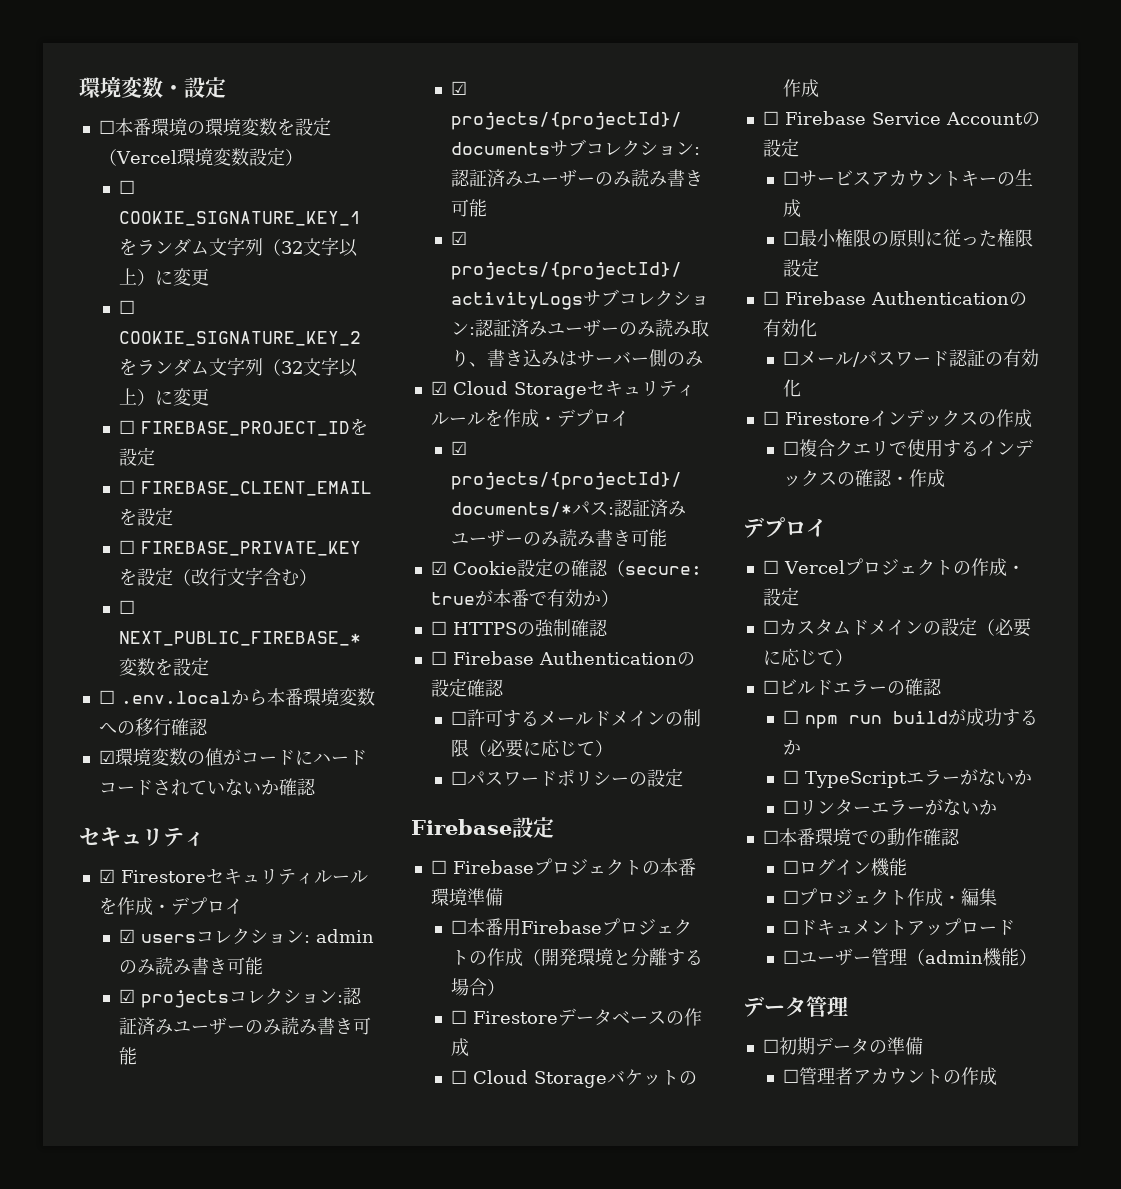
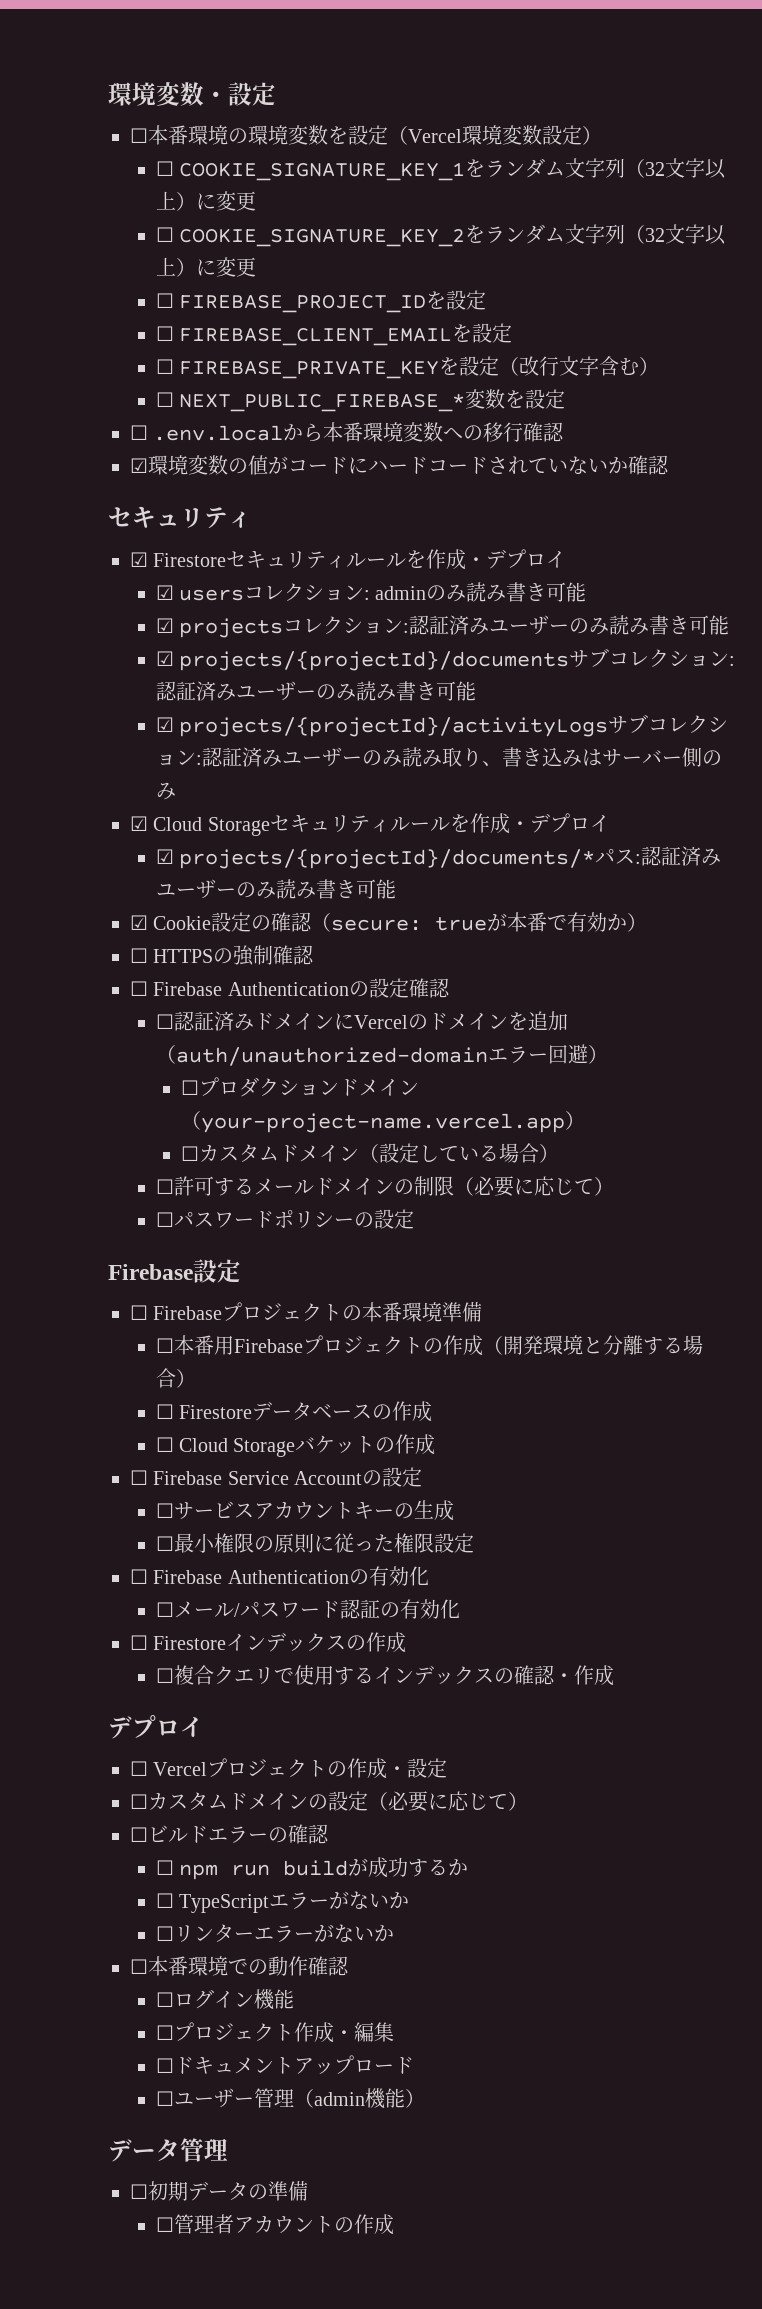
+ ☐認証済みドメインにVercelのドメインを追加（auth/unauthorized-domainエラー回避）
+ ☐プロダクションドメイン（your-project-name.vercel.app）
+ ☐カスタムドメイン（設定している場合）

